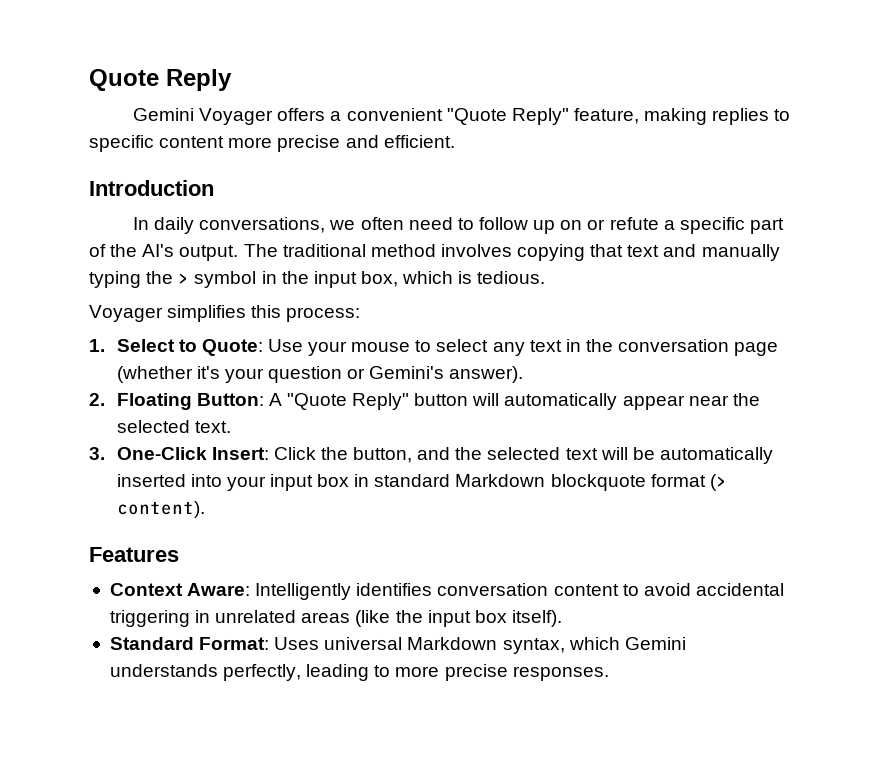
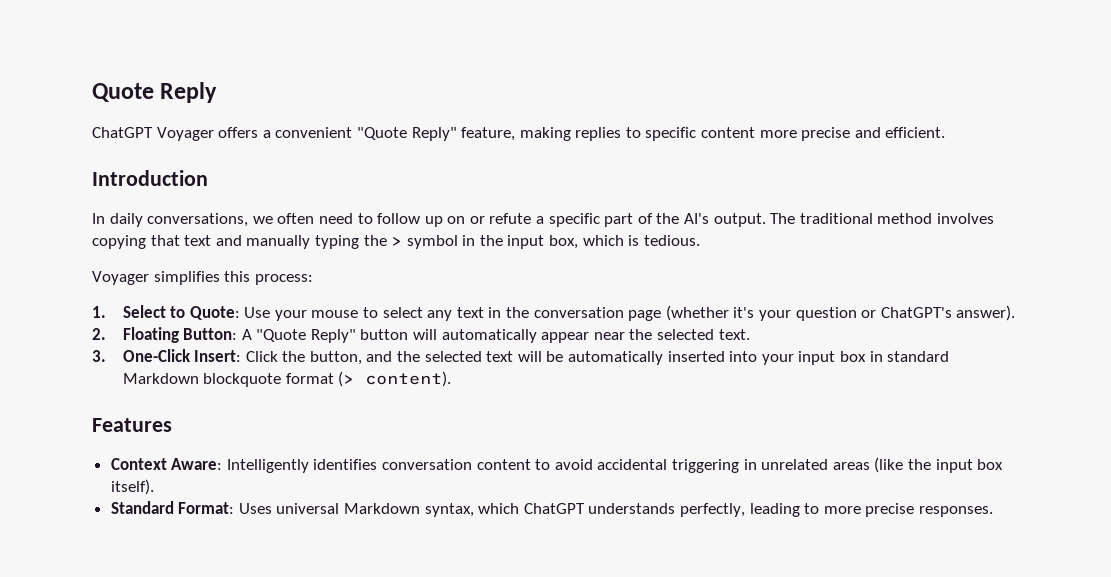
- Gemini Voyager offers a convenient "Quote Reply" feature, making replies to specific content more precise and efficient.
+ ChatGPT Voyager offers a convenient "Quote Reply" feature, making replies to specific content more precise and efficient.
- 1. Select to Quote: Use your mouse to select any text in the conversation page (whether it's your question or Gemini's answer).
+ 1. Select to Quote: Use your mouse to select any text in the conversation page (whether it's your question or ChatGPT's answer).
- Standard Format: Uses universal Markdown syntax, which Gemini understands perfectly, leading to more precise responses.
+ Standard Format: Uses universal Markdown syntax, which ChatGPT understands perfectly, leading to more precise responses.

